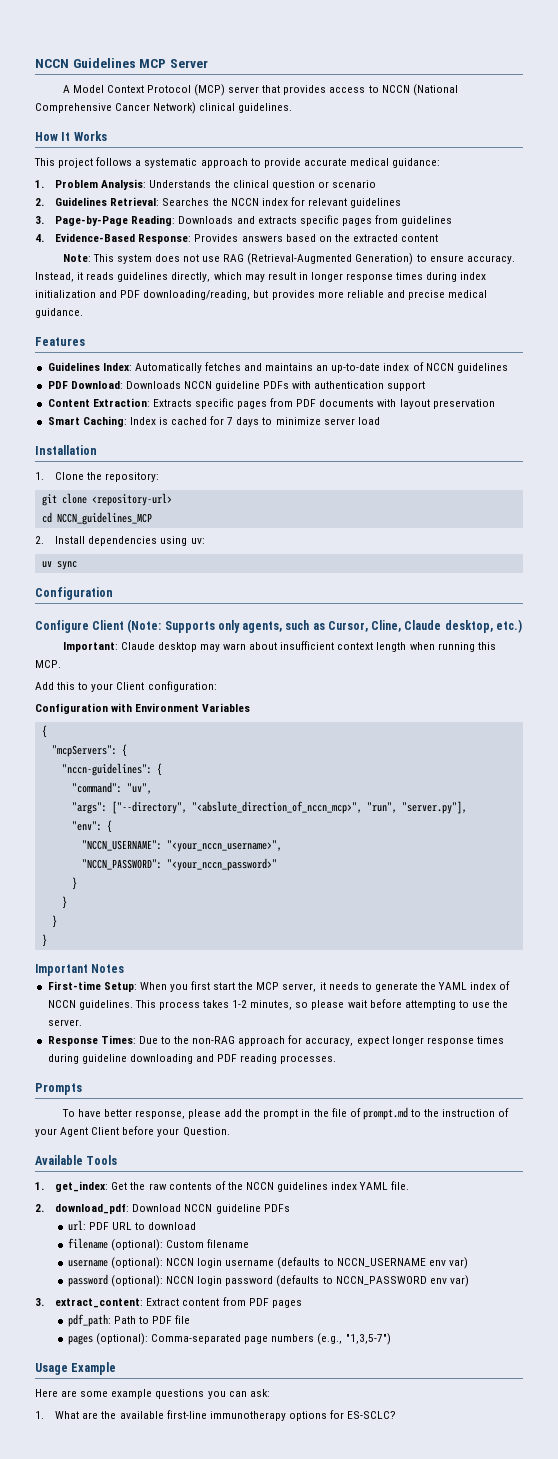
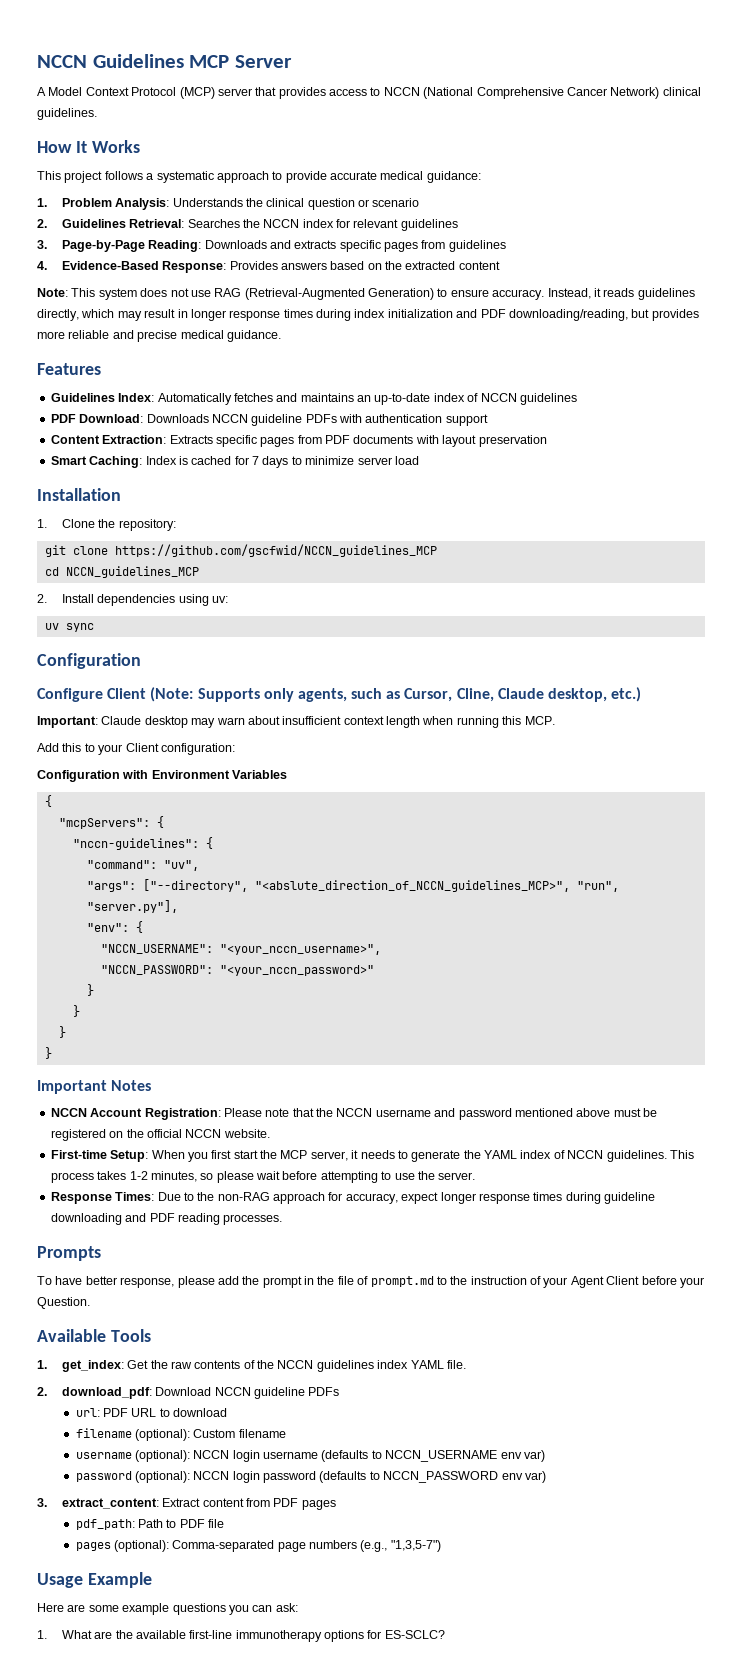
- git clone <repository-url>
+ git clone https://github.com/gscfwid/NCCN_guidelines_MCP
- "args": ["--directory", "<abslute_direction_of_nccn_mcp>", "run", "server.py"],
+ "args": ["--directory", "<abslute_direction_of_NCCN_guidelines_MCP>", "run", "server.py"],
+ NCCN Account Registration: Please note that the NCCN username and password mentioned above must be registered on the official NCCN website.

